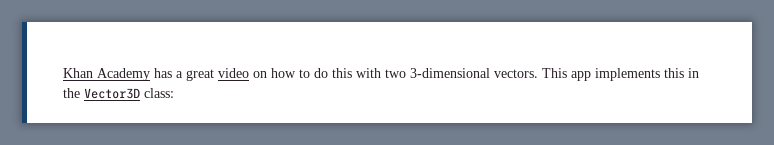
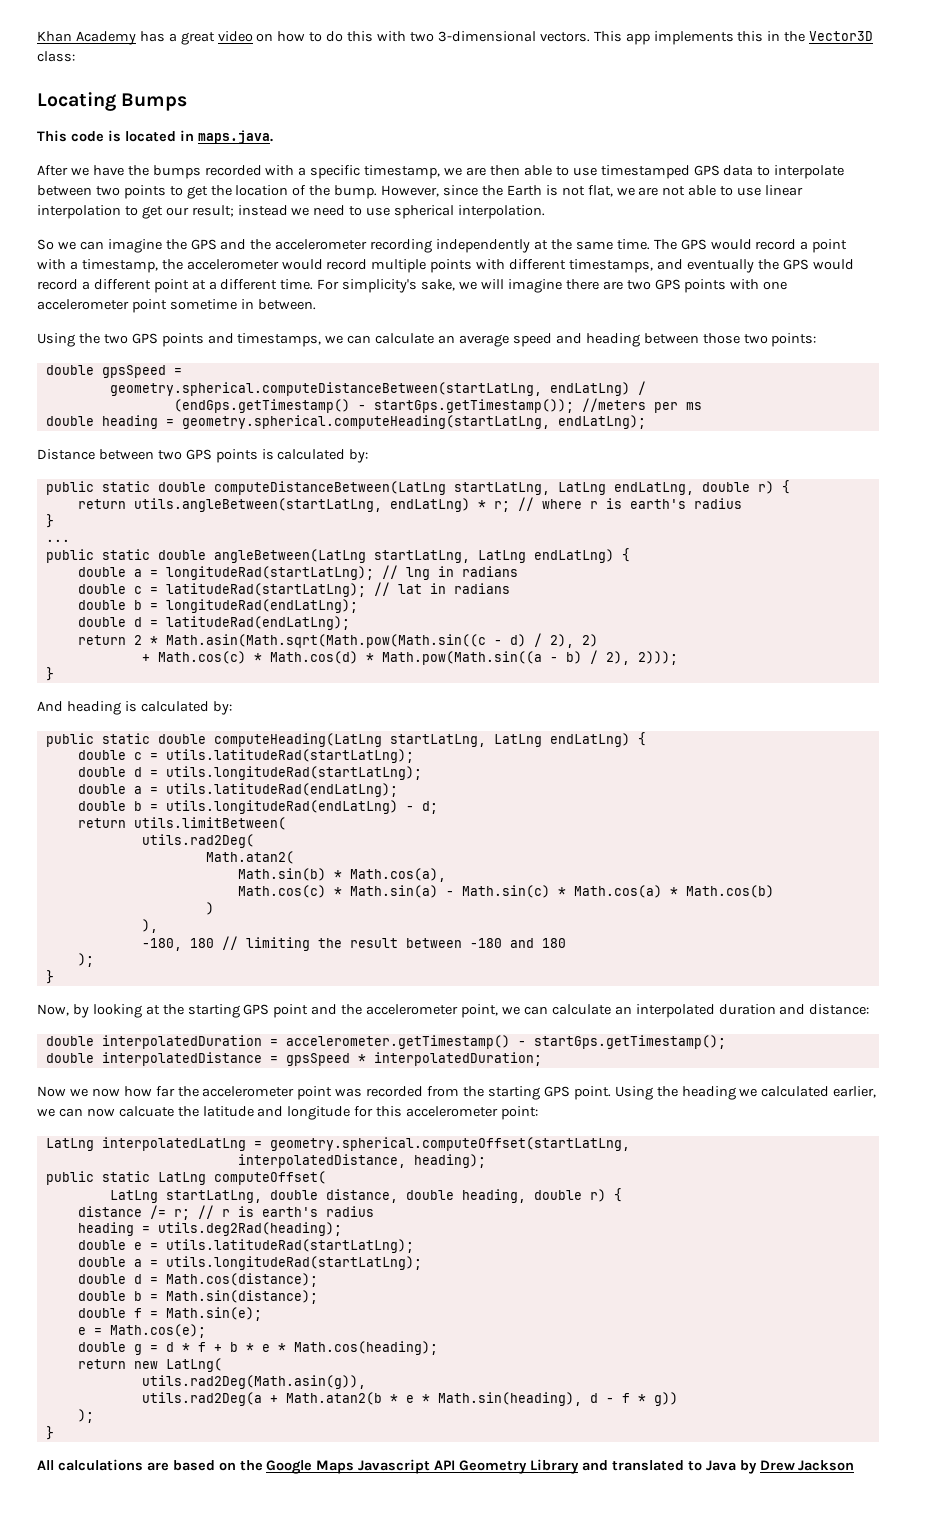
+ Locating Bumps
+ This code is located in maps.java.
+ After we have the bumps recorded with a specific timestamp, we are then able to use timestamped GPS data to interpolate between two points to get the location of the bump. However, since the Earth is not flat, we are not able to use linear interpolation to get our result; instead we need to use spherical interpolation.
+ So we can imagine the GPS and the accelerometer recording independently at the same time. The GPS would record a point with a timestamp, the accelerometer would record multiple points with different timestamps, and eventually the GPS would record a different point at a different time. For simplicity's sake, we will imagine there are two GPS points with one accelerometer point sometime in between.
+ Using the two GPS points and timestamps, we can calculate an average speed and heading between those two points:
+ double gpsSpeed =
+ geometry.spherical.computeDistanceBetween(startLatLng, endLatLng) /
+ (endGps.getTimestamp() - startGps.getTimestamp()); //meters per ms
+ double heading = geometry.spherical.computeHeading(startLatLng, endLatLng);
+ Distance between two GPS points is calculated by:
+ public static double computeDistanceBetween(LatLng startLatLng, LatLng endLatLng, double r) {
+ return utils.angleBetween(startLatLng, endLatLng) * r; // where r is earth's radius
+ }
+ ...
+ public static double angleBetween(LatLng startLatLng, LatLng endLatLng) {
+ double a = longitudeRad(startLatLng); // lng in radians
+ double c = latitudeRad(startLatLng); // lat in radians
+ double b = longitudeRad(endLatLng);
+ double d = latitudeRad(endLatLng);
+ return 2 * Math.asin(Math.sqrt(Math.pow(Math.sin((c - d) / 2), 2)
+ + Math.cos(c) * Math.cos(d) * Math.pow(Math.sin((a - b) / 2), 2)));
+ }
+ And heading is calculated by:
+ public static double computeHeading(LatLng startLatLng, LatLng endLatLng) {
+ double c = utils.latitudeRad(startLatLng);
+ double d = utils.longitudeRad(startLatLng);
+ double a = utils.latitudeRad(endLatLng);
+ double b = utils.longitudeRad(endLatLng) - d;
+ return utils.limitBetween(
+ utils.rad2Deg(
+ Math.atan2(
+ Math.sin(b) * Math.cos(a),
+ Math.cos(c) * Math.sin(a) - Math.sin(c) * Math.cos(a) * Math.cos(b)
+ )
+ ),
+ -180, 180 // limiting the result between -180 and 180
+ );
+ }
+ Now, by looking at the starting GPS point and the accelerometer point, we can calculate an interpolated duration and distance:
+ double interpolatedDuration = accelerometer.getTimestamp() - startGps.getTimestamp();
+ double interpolatedDistance = gpsSpeed * interpolatedDuration;
+ Now we now how far the accelerometer point was recorded from the starting GPS point. Using the heading we calculated earlier, we can now calcuate the latitude and longitude for this accelerometer point:
+ LatLng interpolatedLatLng = geometry.spherical.computeOffset(startLatLng,
+ interpolatedDistance, heading);
+ public static LatLng computeOffset(
+ LatLng startLatLng, double distance, double heading, double r) {
+ distance /= r; // r is earth's radius
+ heading = utils.deg2Rad(heading);
+ double e = utils.latitudeRad(startLatLng);
+ double a = utils.longitudeRad(startLatLng);
+ double d = Math.cos(distance);
+ double b = Math.sin(distance);
+ double f = Math.sin(e);
+ e = Math.cos(e);
+ double g = d * f + b * e * Math.cos(heading);
+ return new LatLng(
+ utils.rad2Deg(Math.asin(g)),
+ utils.rad2Deg(a + Math.atan2(b * e * Math.sin(heading), d - f * g))
+ );
+ }
+ All calculations are based on the Google Maps Javascript API Geometry Library and translated to Java by Drew Jackson

